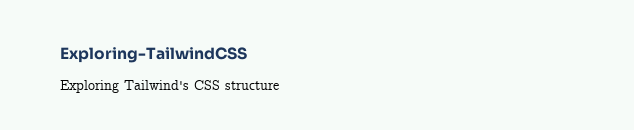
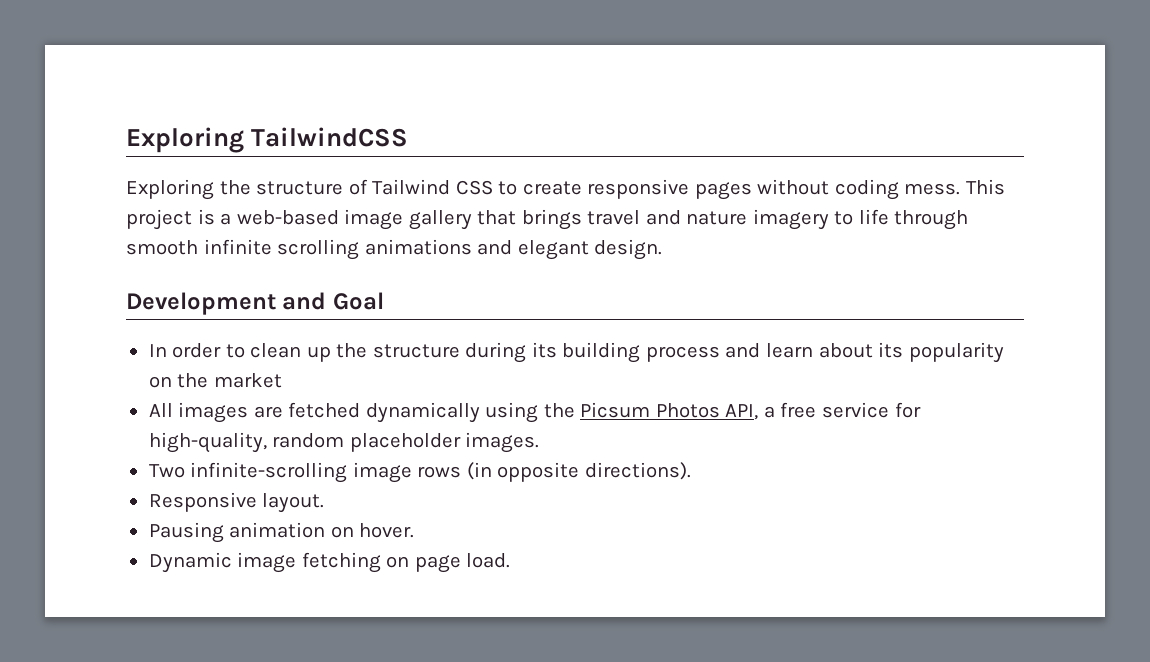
- Exploring-TailwindCSS
- Exploring Tailwind's CSS structure
+ Exploring TailwindCSS
+ Exploring the structure of Tailwind CSS to create responsive pages without coding mess. This project is a web-based image gallery that brings travel and nature imagery to life through smooth infinite scrolling animations and elegant design.
+ Development and Goal
+ In order to clean up the structure during its building process and learn about its popularity on the market
+ All images are fetched dynamically using the Picsum Photos API, a free service for high-quality, random placeholder images.
+ Two infinite-scrolling image rows (in opposite directions).
+ Responsive layout.
+ Pausing animation on hover.
+ Dynamic image fetching on page load.

